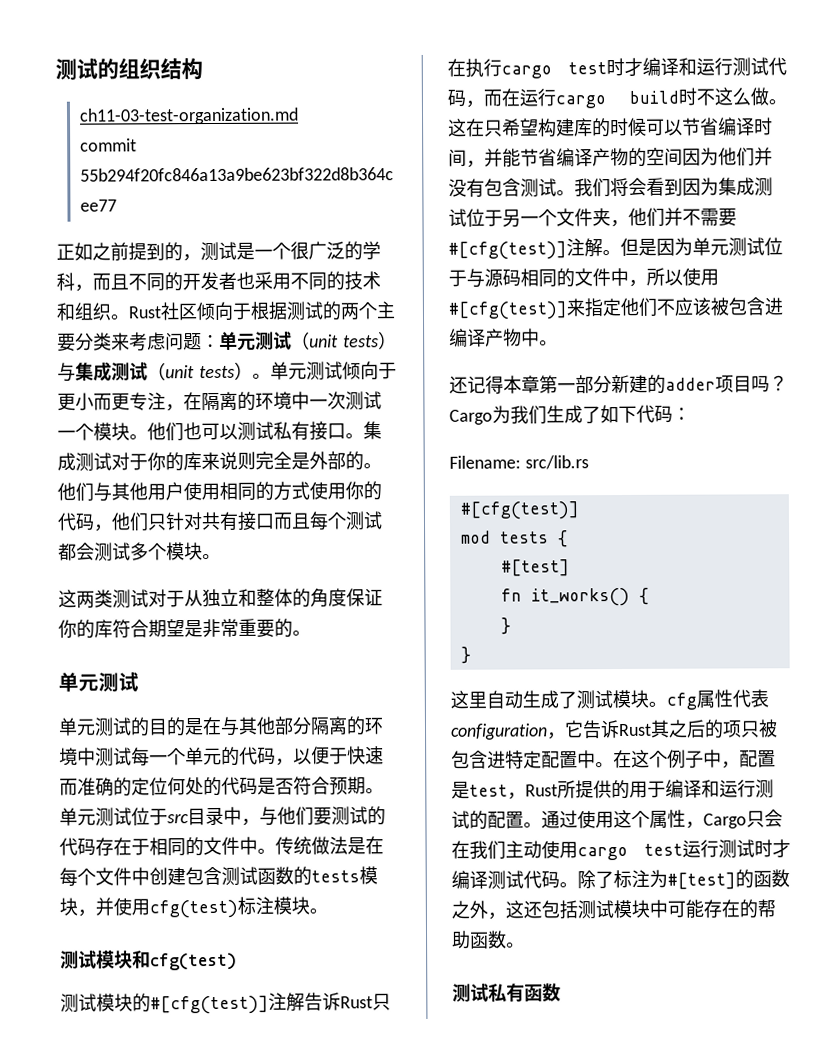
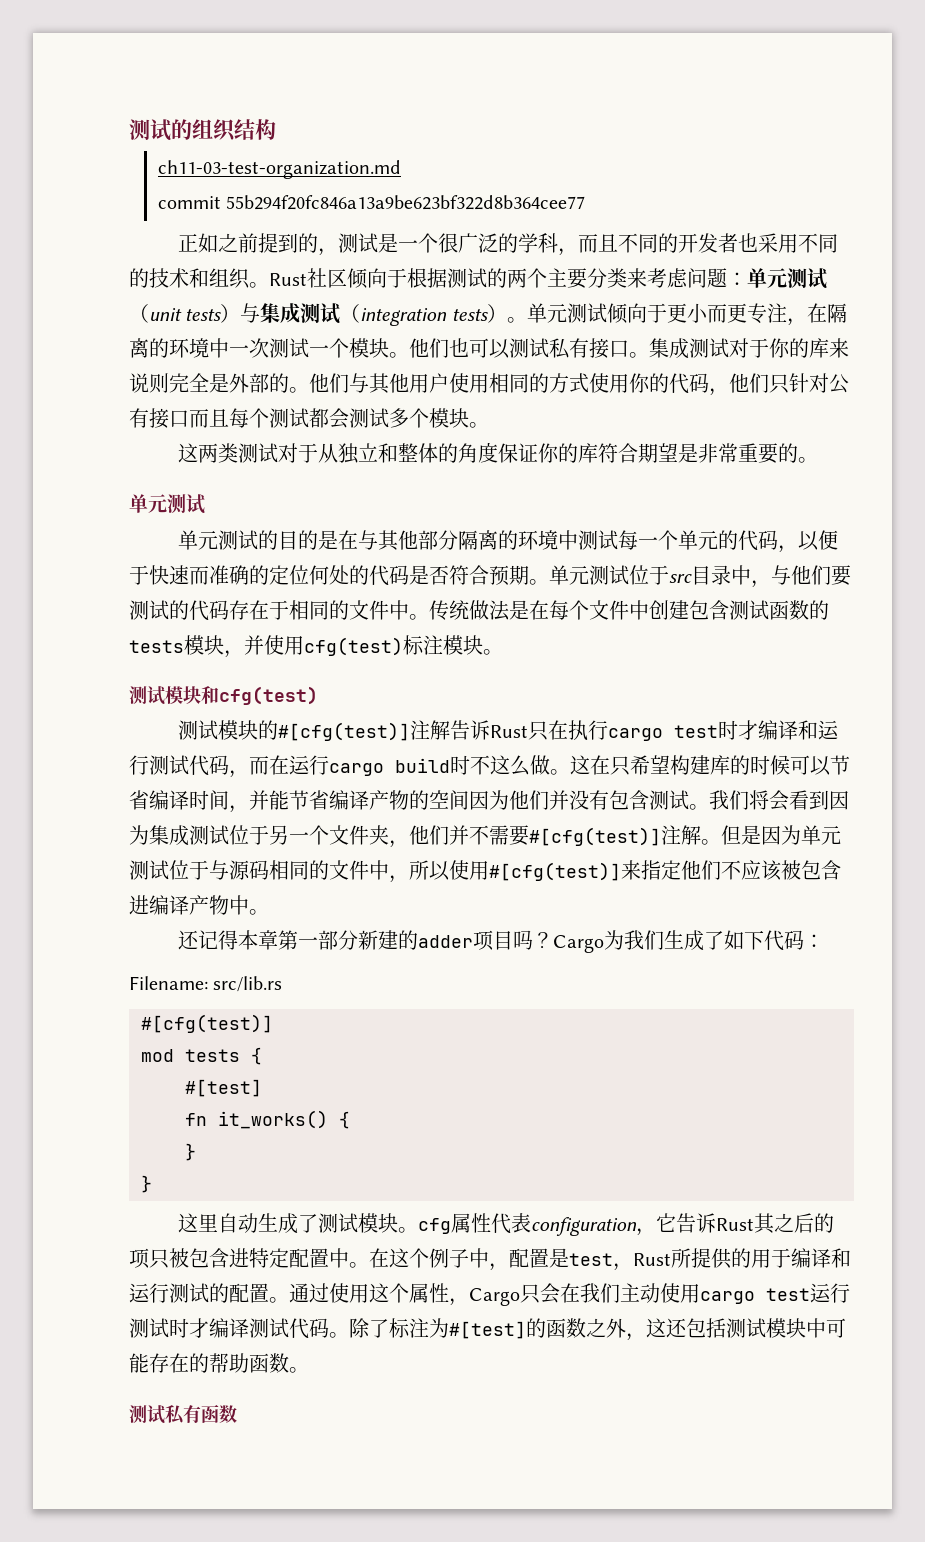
- Rust社区倾向于根据测试的两个主要分类来考虑问题：单元测试（unit tests）与集成测试（unit tests）。
+ Rust社区倾向于根据测试的两个主要分类来考虑问题：单元测试（unit tests）与集成测试（integration tests）。
- 他们与其他用户使用相同的方式使用你的代码，他们只针对共有接口而且每个测试都会测试多个模块。
+ 他们与其他用户使用相同的方式使用你的代码，他们只针对公有接口而且每个测试都会测试多个模块。

